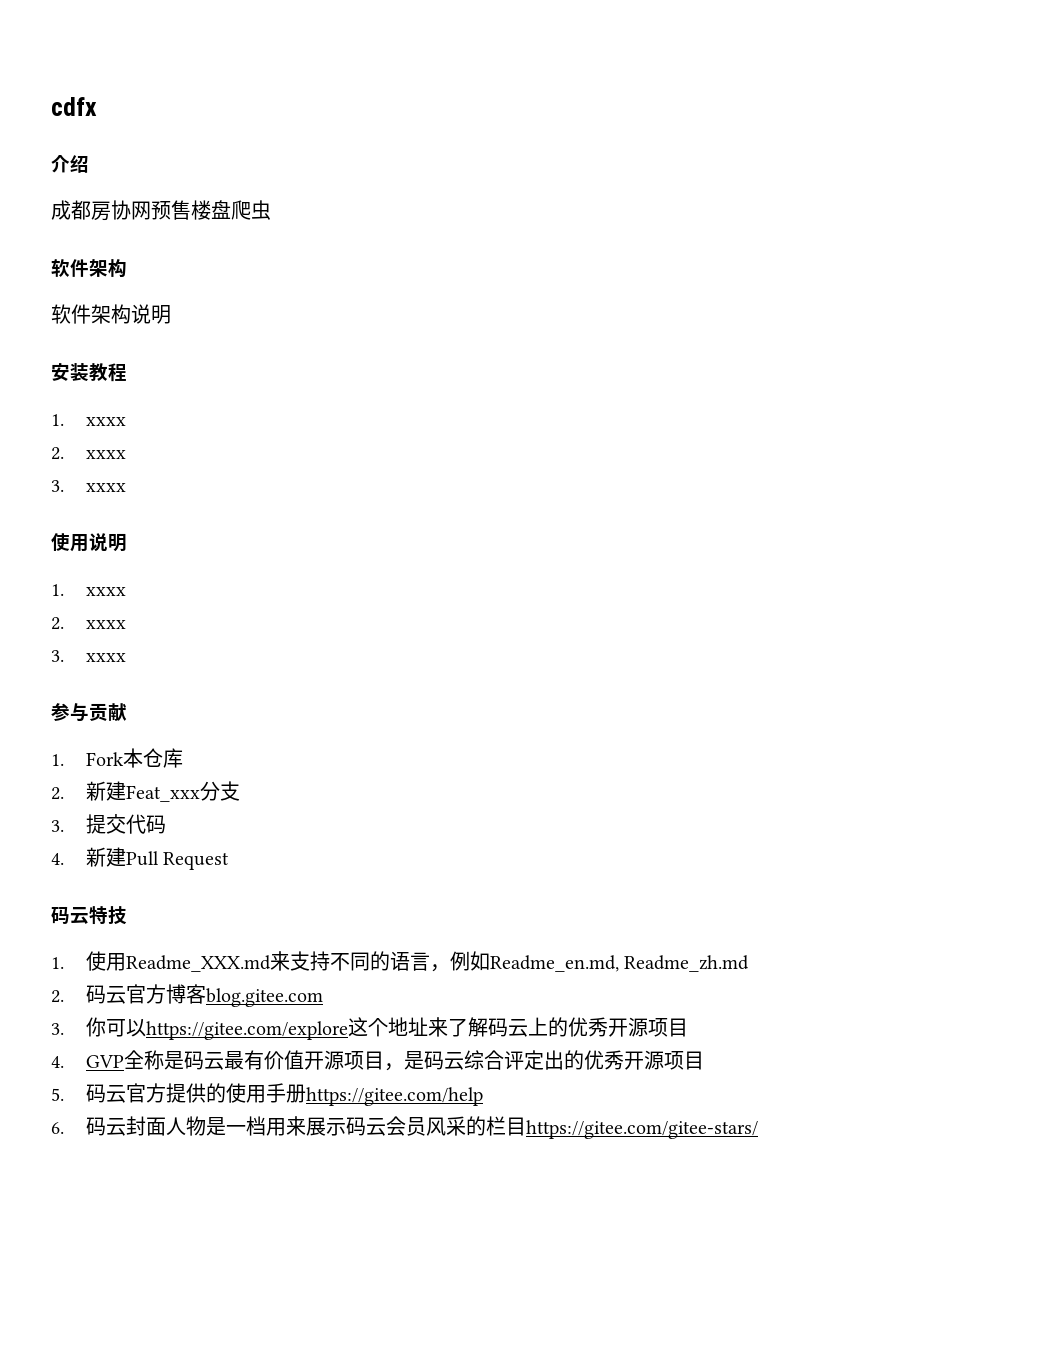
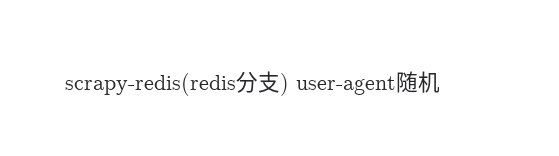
- cdfx
- 介绍
- 成都房协网预售楼盘爬虫
- 软件架构
- 软件架构说明
- 安装教程
- 1. xxxx
- 2. xxxx
- 3. xxxx
- 使用说明
- 1. xxxx
- 2. xxxx
- 3. xxxx
- 参与贡献
- 1. Fork本仓库
- 2.新建Feat_xxx分支
- 3.提交代码
- 4.新建Pull Request
- 码云特技
- 1.使用Readme_XXX.md来支持不同的语言，例如Readme_en.md, Readme_zh.md
- 2.码云官方博客blog.gitee.com
- 3.你可以https://gitee.com/explore这个地址来了解码云上的优秀开源项目
- 4. GVP全称是码云最有价值开源项目，是码云综合评定出的优秀开源项目
- 5.码云官方提供的使用手册https://gitee.com/help
- 6.码云封面人物是一档用来展示码云会员风采的栏目https://gitee.com/gitee-stars/
+ scrapy-redis(redis分支) user-agent随机

